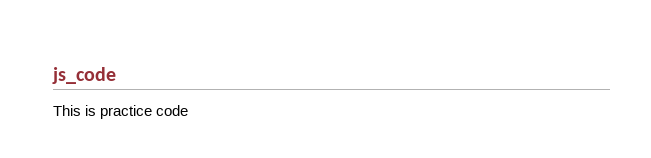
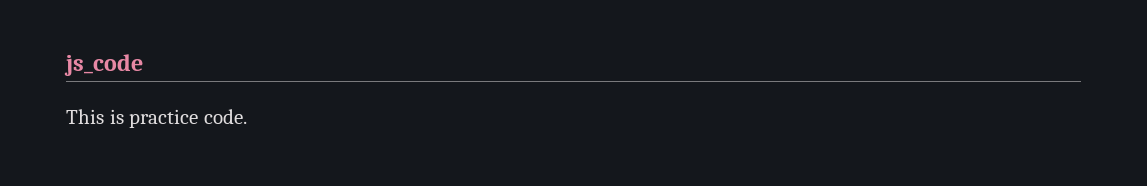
- This is practice code
+ This is practice code.

